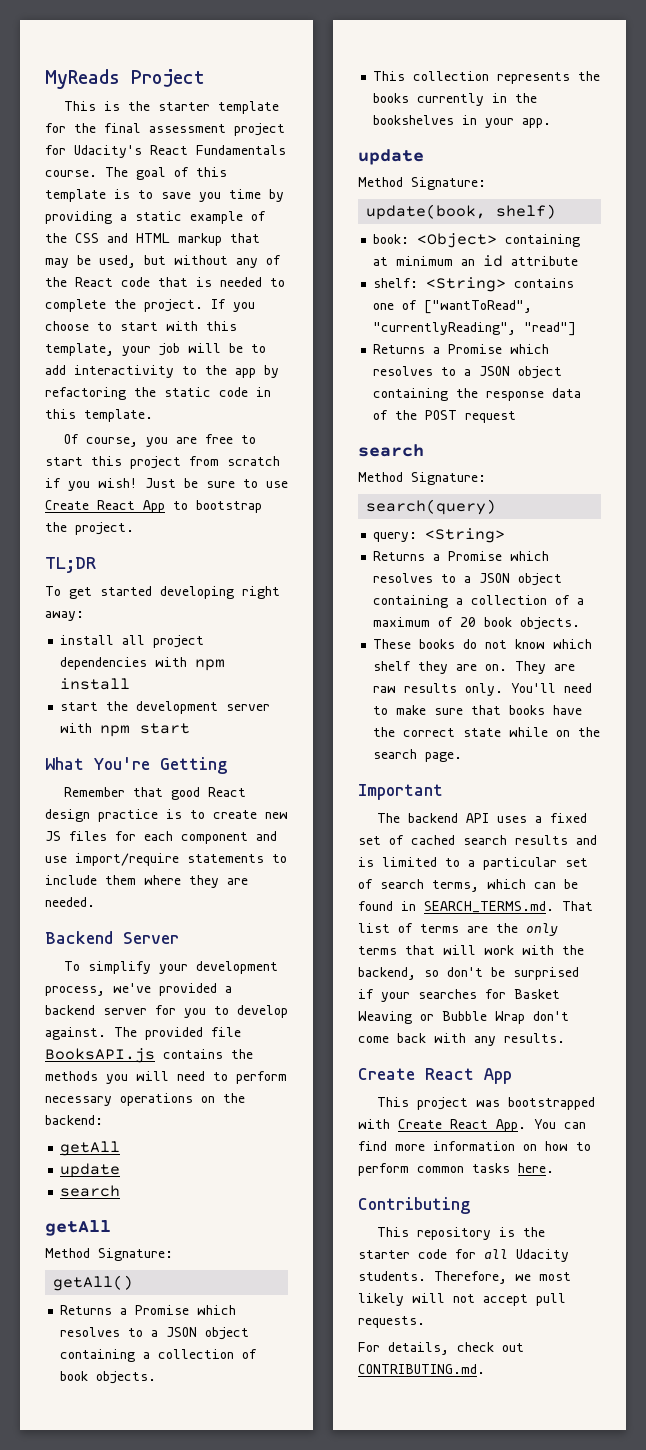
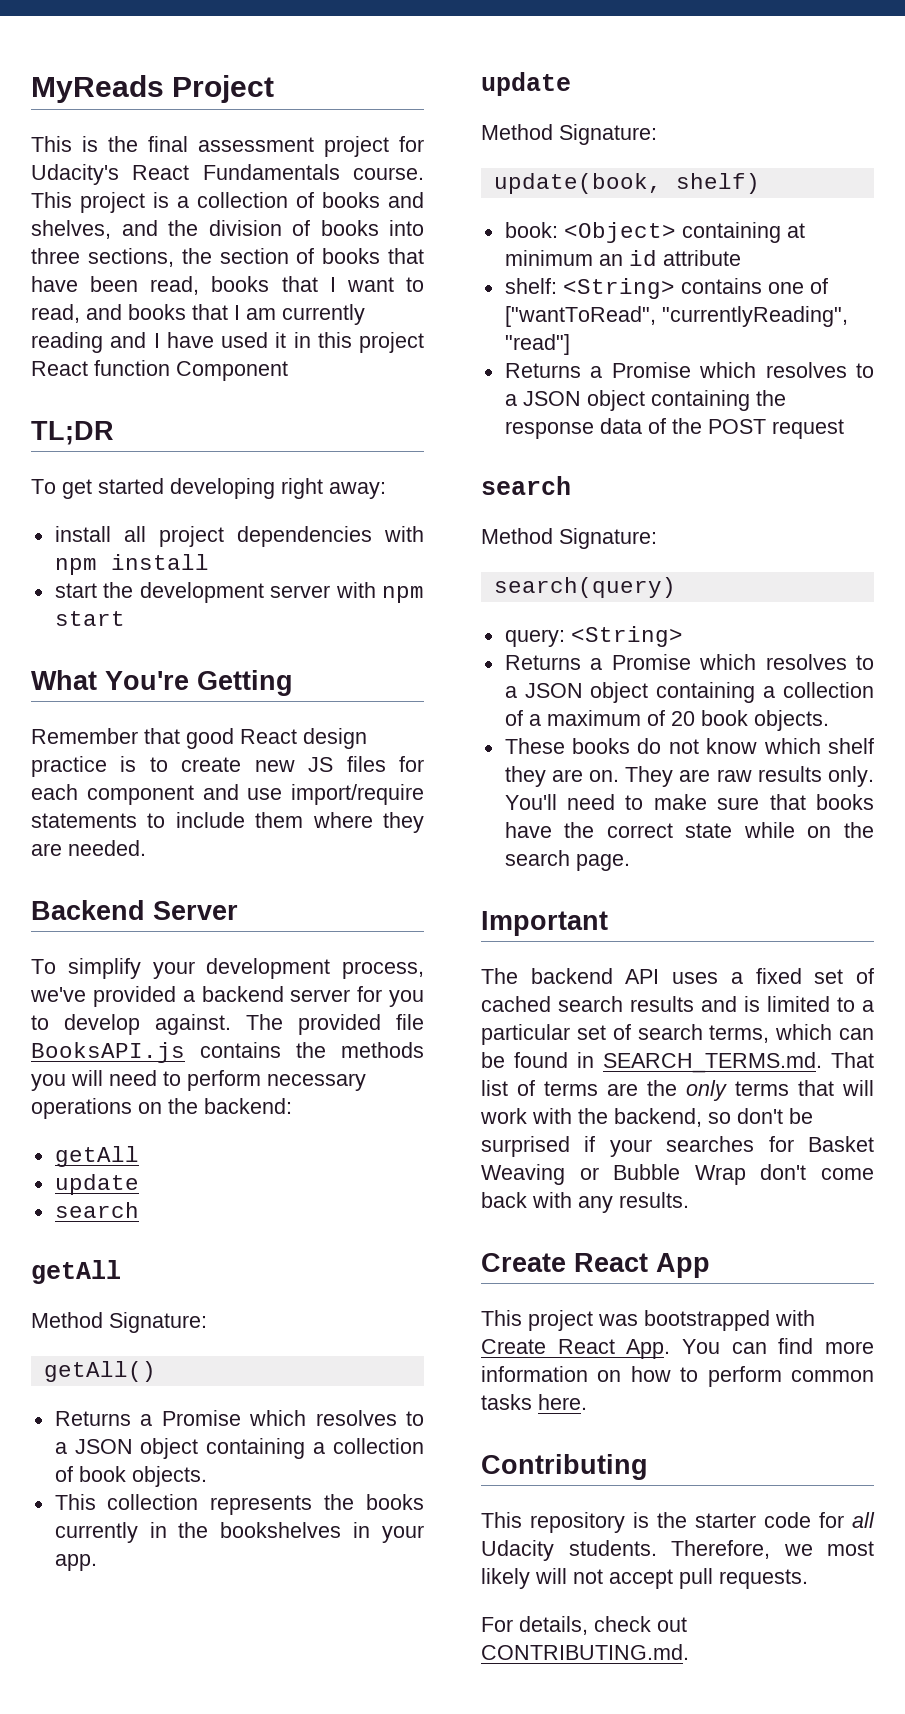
- This is the starter template for the final assessment project for Udacity's React Fundamentals course.
+ This is the final assessment project for Udacity's React Fundamentals course.
- The goal of this template is to save you time by providing a static example of the CSS and HTML markup that may be used, but without any of the React code that is needed to complete the project. If you choose to start with this template, your job will be to add interactivity to the app by refactoring the static code in this template.
- Of course, you are free to start this project from scratch if you wish! Just be sure to use Create React App to bootstrap the project.
+ This project is a collection of books and shelves, and the division of books into three sections, the section of books that have been read, books that I want to read, and books that I am currently reading and I have used it in this project React function Component

